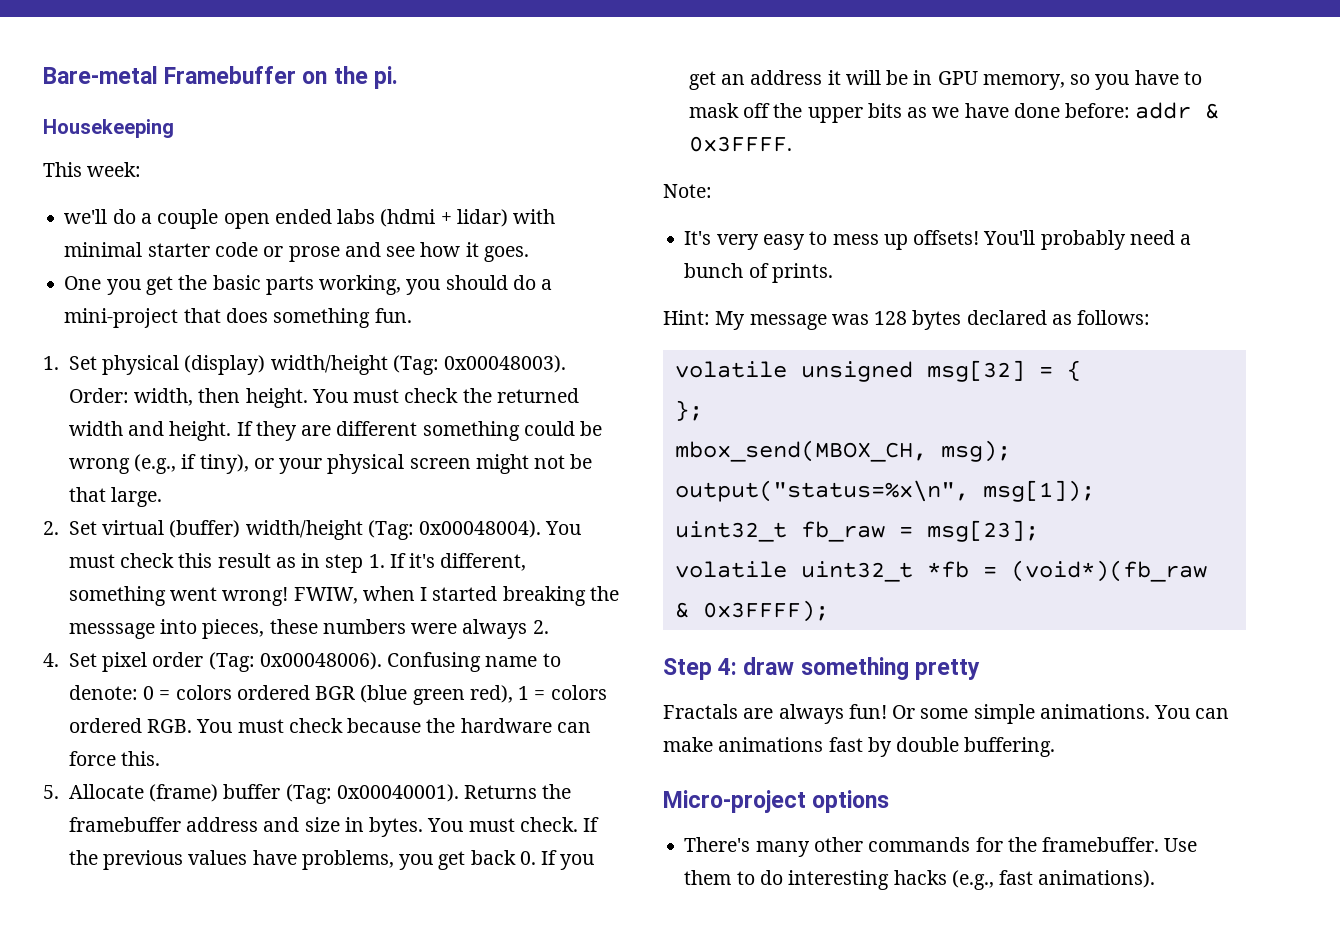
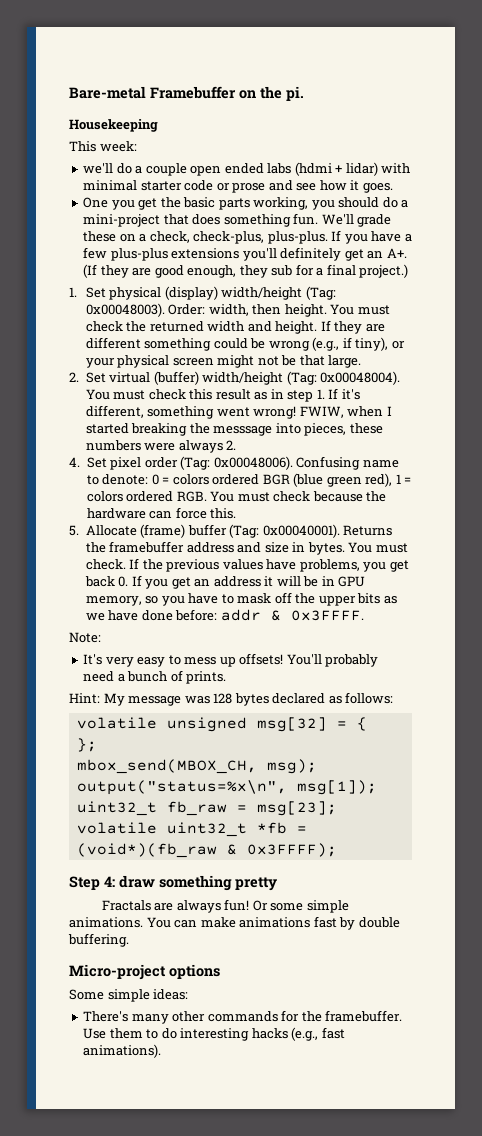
+ We'll grade these on a check, check-plus, plus-plus. If you have a few plus-plus extensions you'll definitely get an A+. (If they are good enough, they sub for a final project.)
+ Some simple ideas:

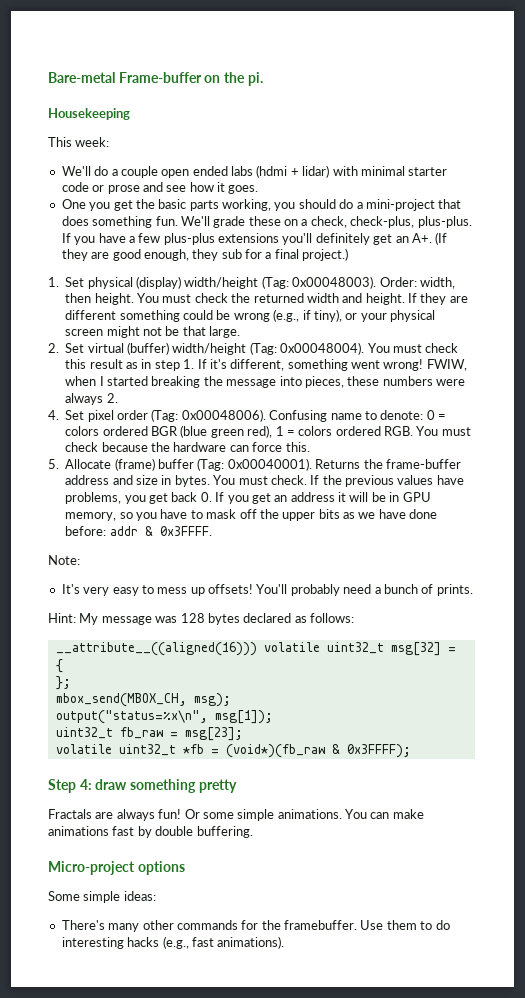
- Bare-metal Framebuffer on the pi.
+ Bare-metal Frame-buffer on the pi.
- we'll do a couple open ended labs (hdmi + lidar) with minimal starter code or prose and see how it goes.
+ We'll do a couple open ended labs (hdmi + lidar) with minimal starter code or prose and see how it goes.
- FWIW, when I started breaking the messsage into pieces, these numbers were always 2.
+ FWIW, when I started breaking the message into pieces, these numbers were always 2.
- Returns the framebuffer address and size in bytes.
+ Returns the frame-buffer address and size in bytes.
- volatile unsigned msg[32] = {
+ __attribute__((aligned(16))) volatile uint32_t msg[32] = {

